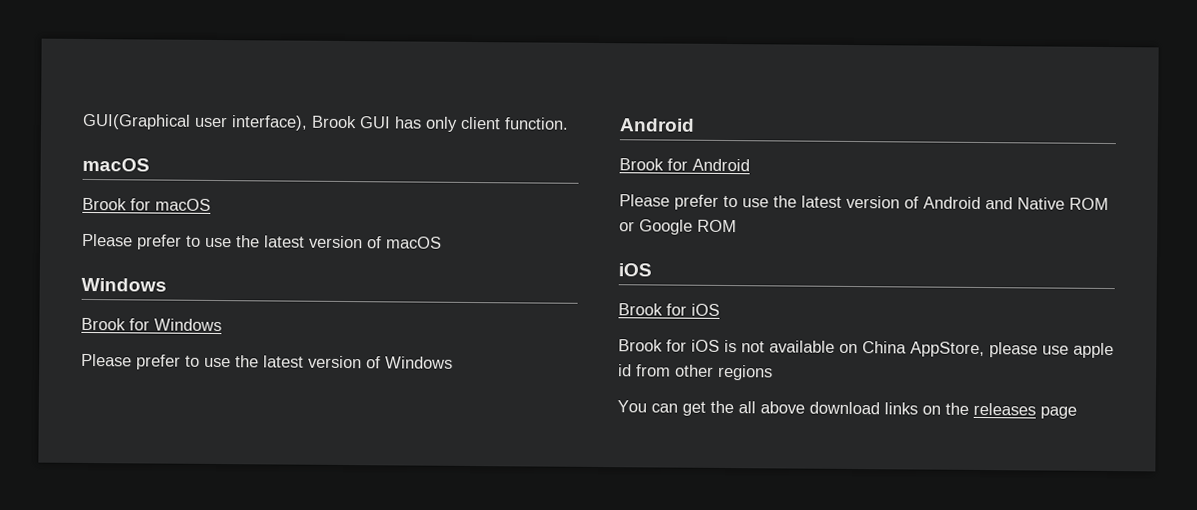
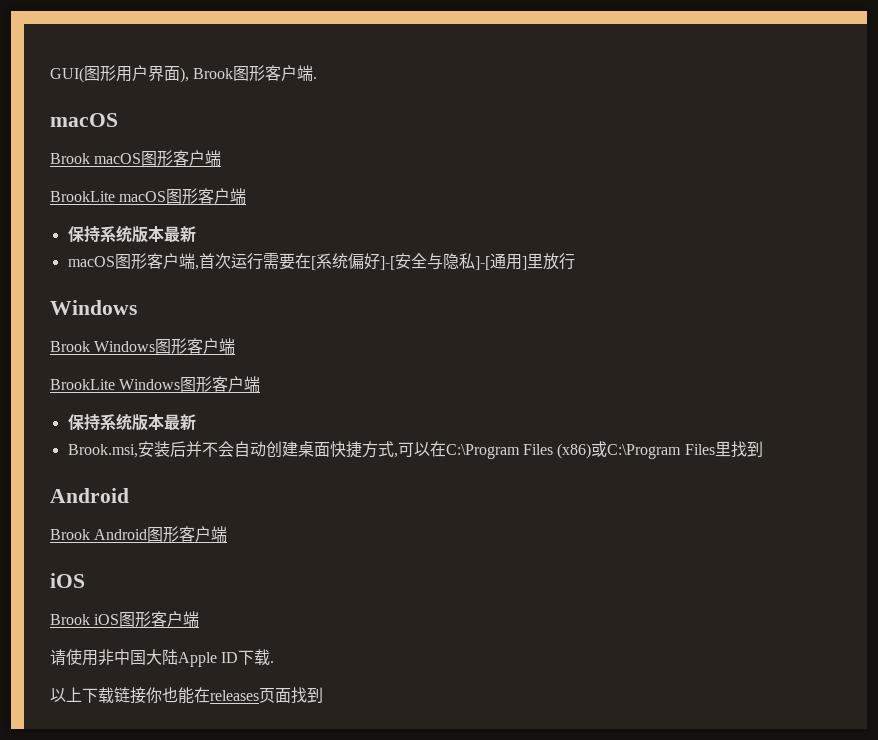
- GUI(Graphical user interface), Brook GUI has only client function.
+ GUI(图形用户界面), Brook图形客户端.
- Brook for macOS
- Please prefer to use the latest version of macOS
+ Brook macOS图形客户端
+ BrookLite macOS图形客户端
+ 保持系统版本最新
+ macOS图形客户端,首次运行需要在[系统偏好]-[安全与隐私]-[通用]里放行
- Brook for Windows
- Please prefer to use the latest version of Windows
+ Brook Windows图形客户端
+ BrookLite Windows图形客户端
+ 保持系统版本最新
+ Brook.msi,安装后并不会自动创建桌面快捷方式,可以在C:\Program Files (x86)或C:\Program Files里找到
- Brook for Android
- Please prefer to use the latest version of Android and Native ROM or Google ROM
+ Brook Android图形客户端
  iOS
- Brook for iOS
- Brook for iOS is not available on China AppStore, please use apple id from other regions
- You can get the all above download links on the releases page
+ Brook iOS图形客户端
+ 请使用非中国大陆Apple ID下载.
+ 以上下载链接你也能在releases页面找到

